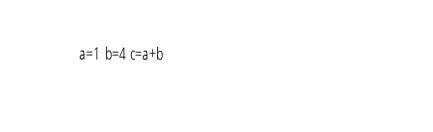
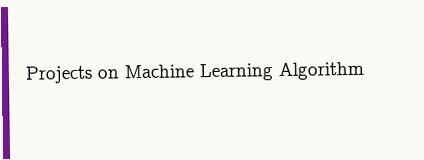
- a=1 b=4 c=a+b
+ Projects on Machine Learning Algorithm

